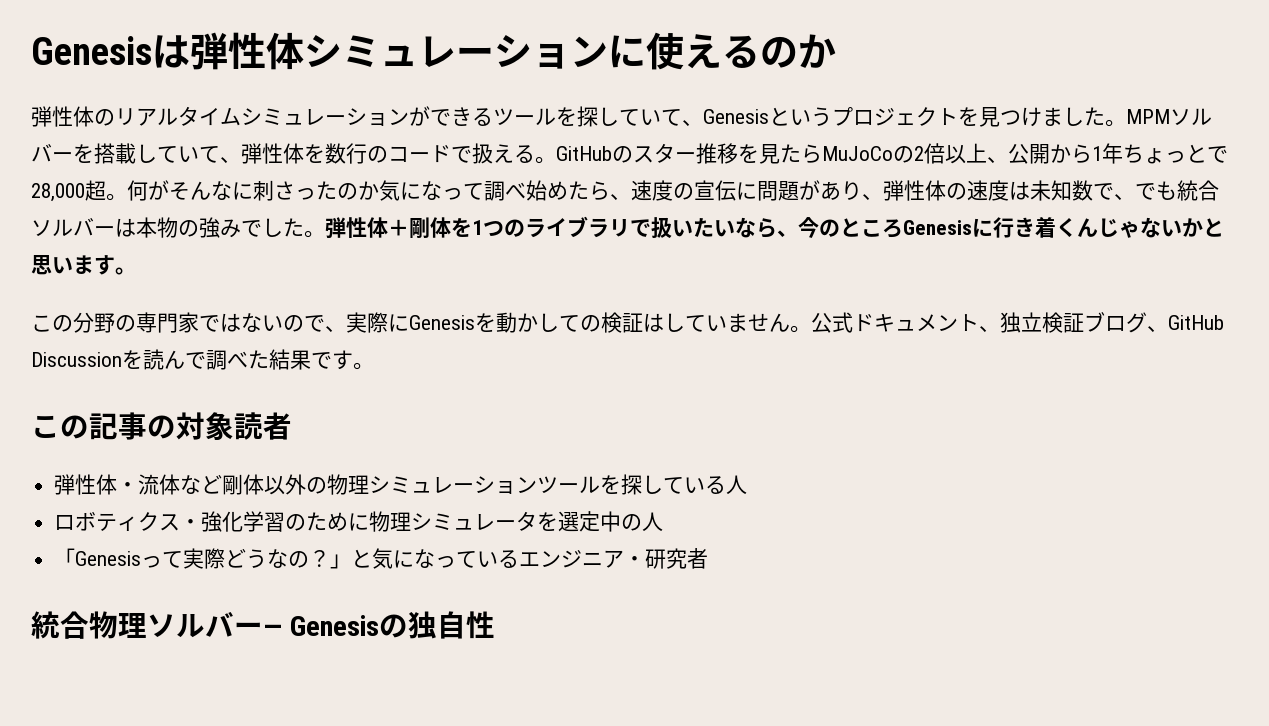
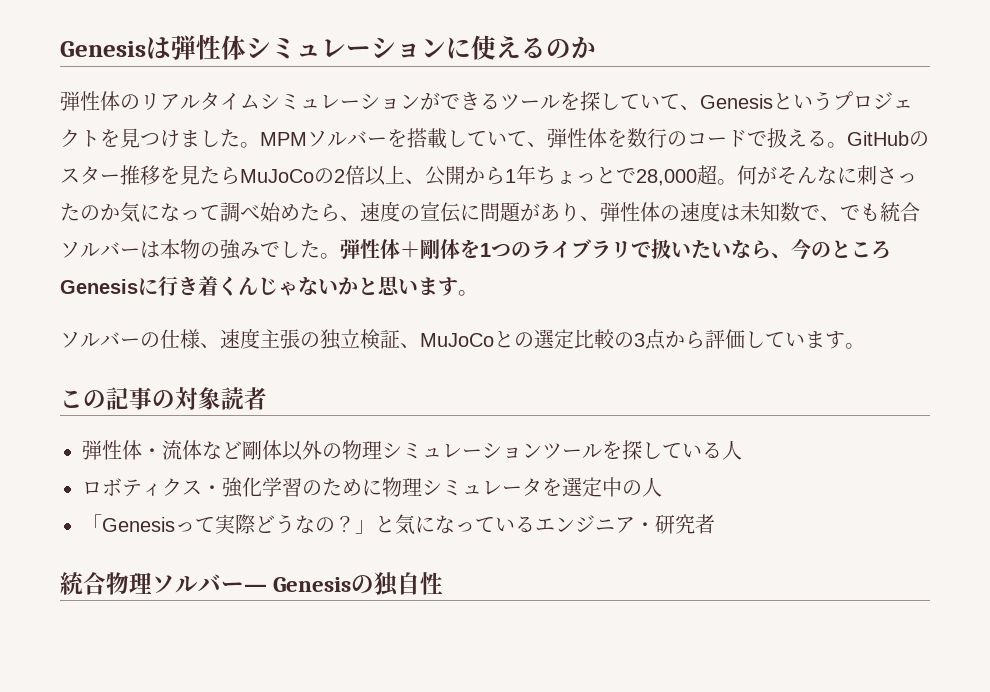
- この分野の専門家ではないので、実際にGenesisを動かしての検証はしていません。公式ドキュメント、独立検証ブログ、GitHub Discussionを読んで調べた結果です。
+ ソルバーの仕様、速度主張の独立検証、MuJoCoとの選定比較の3点から評価しています。

